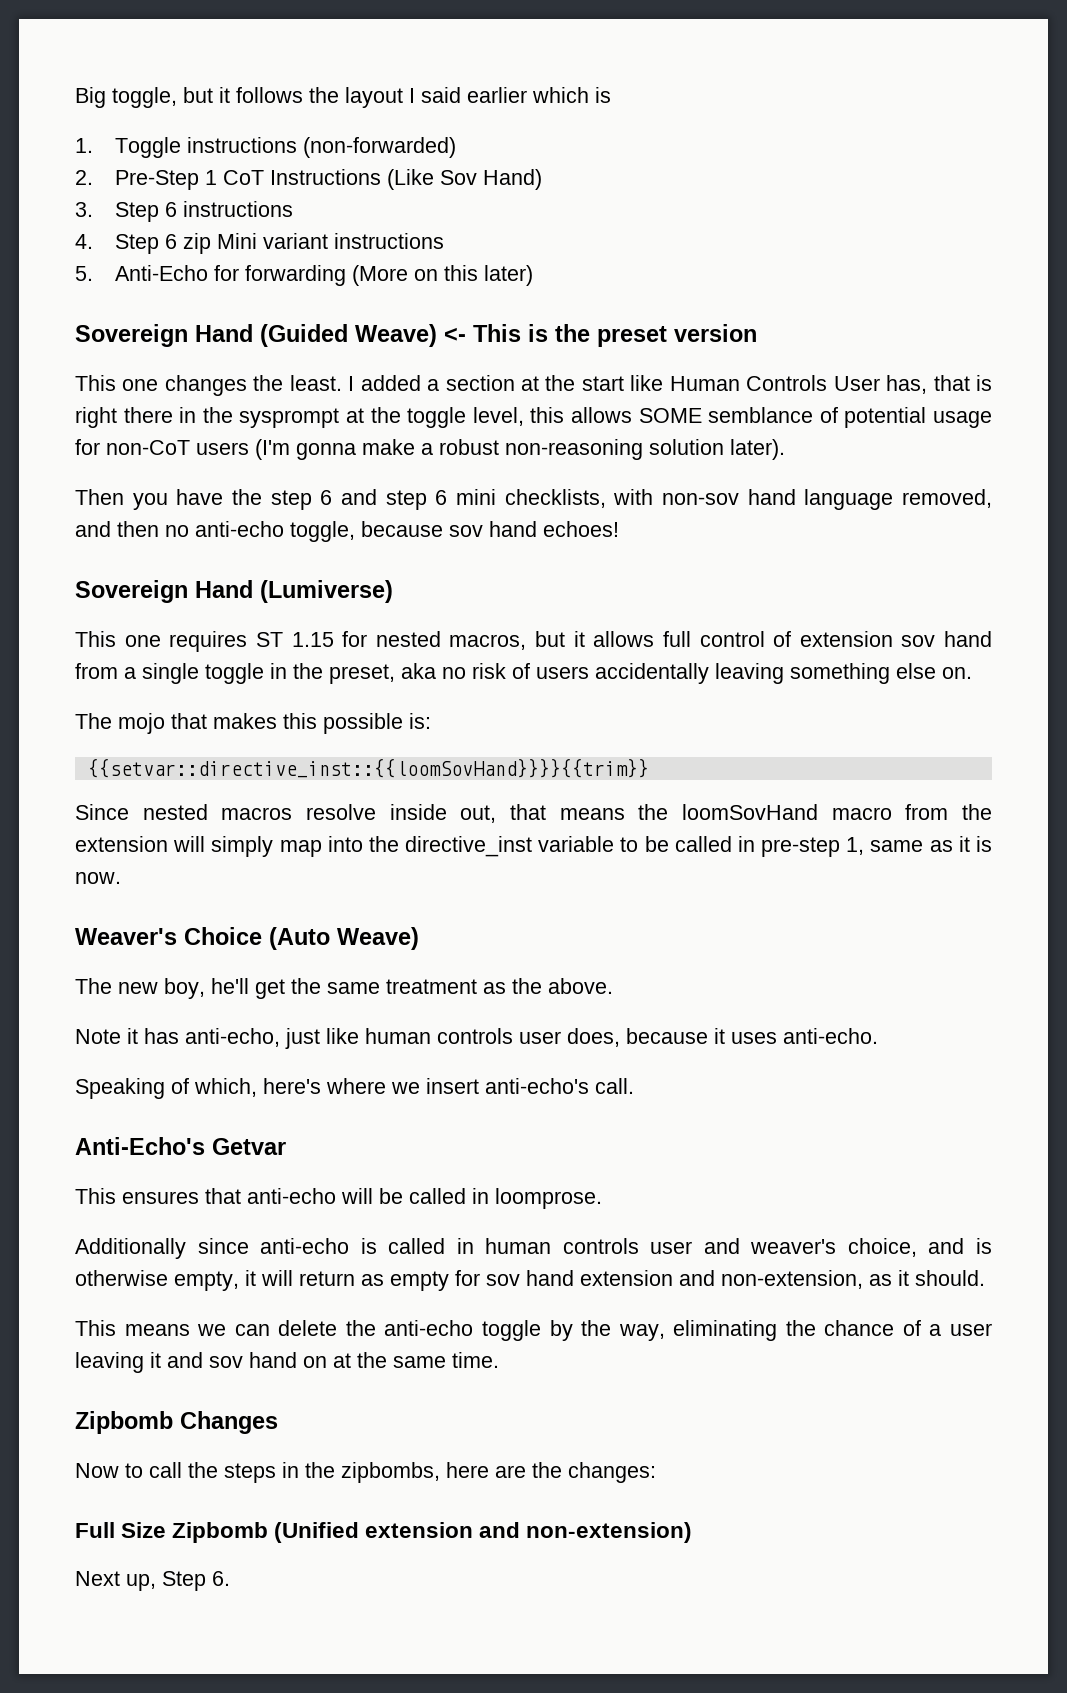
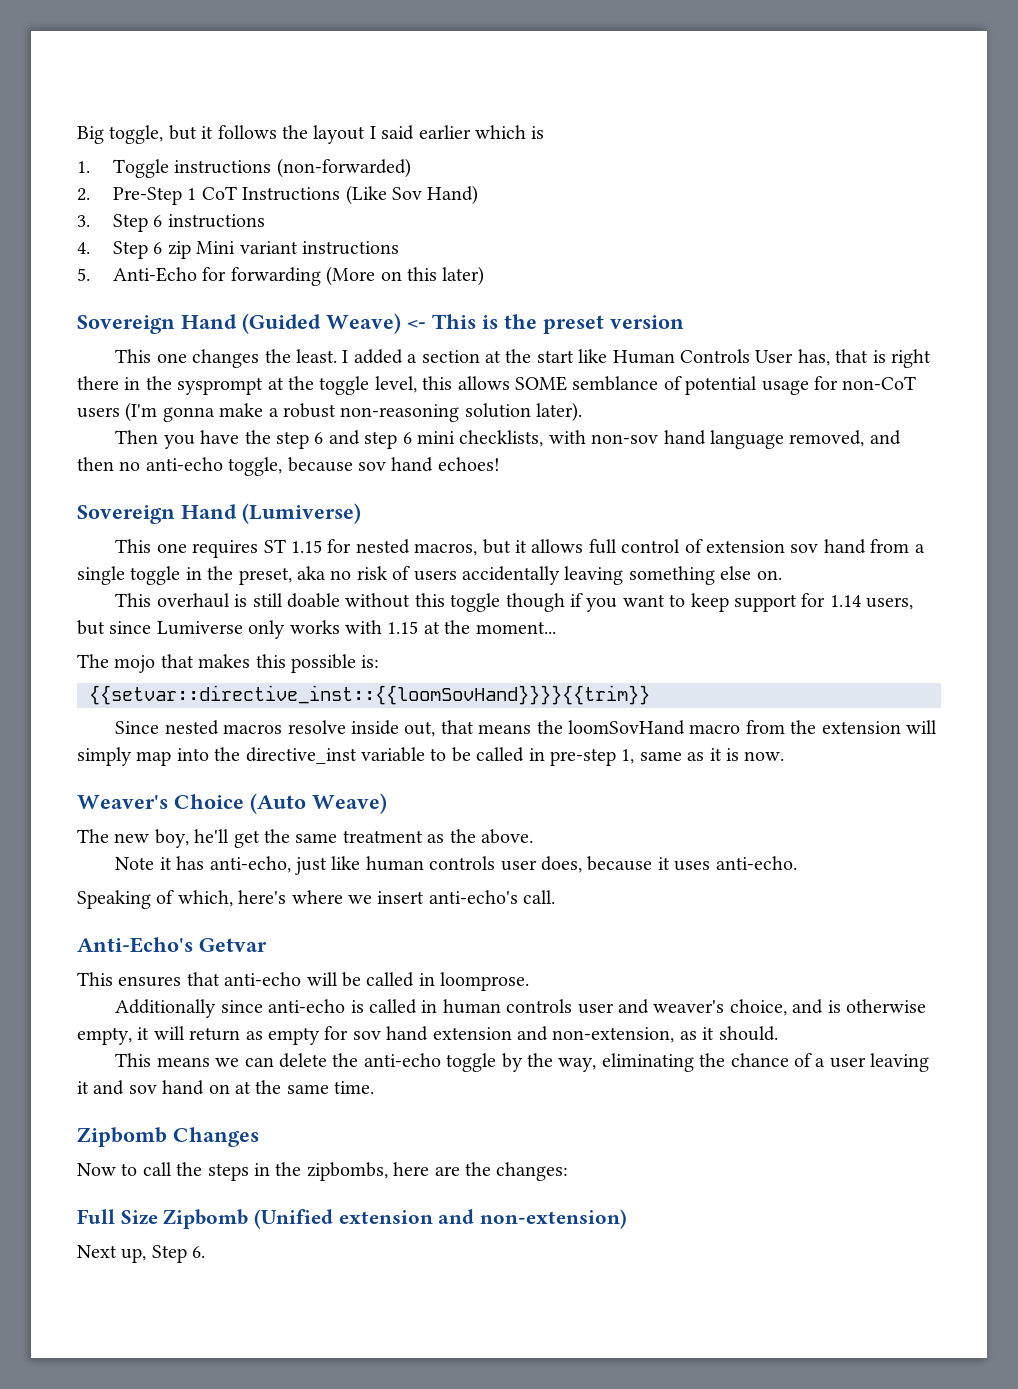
+ This overhaul is still doable without this toggle though if you want to keep support for 1.14 users, but since Lumiverse only works with 1.15 at the moment...

